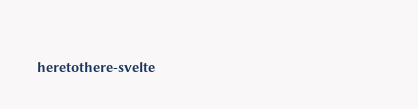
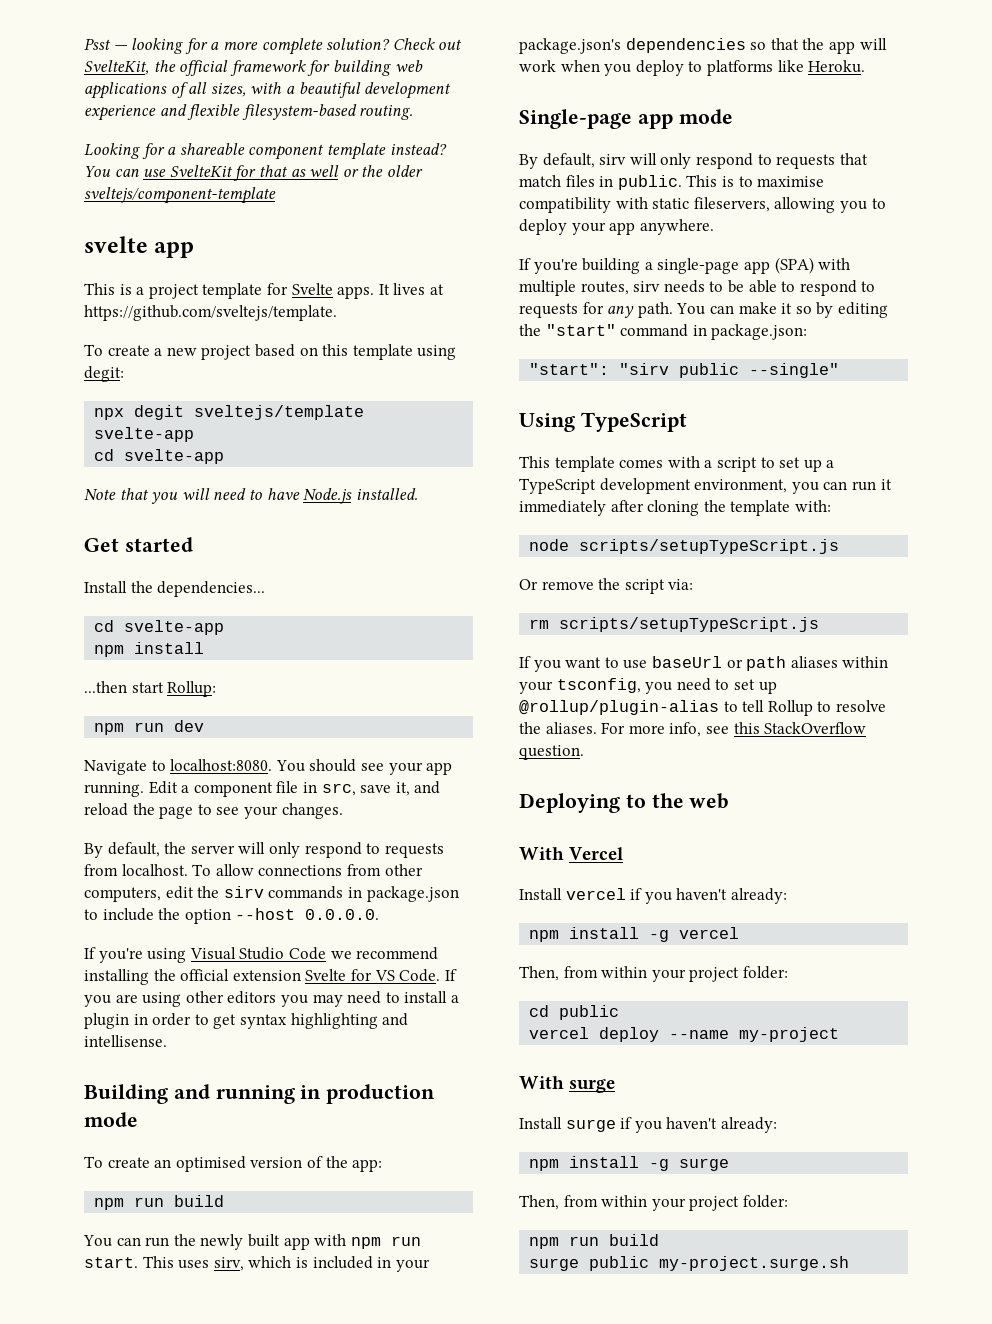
- heretothere-svelte
+ Psst — looking for a more complete solution? Check out SvelteKit, the official framework for building web applications of all sizes, with a beautiful development experience and flexible filesystem-based routing.
+ Looking for a shareable component template instead? You can use SvelteKit for that as well or the older sveltejs/component-template
+ svelte app
+ This is a project template for Svelte apps. It lives at https://github.com/sveltejs/template.
+ To create a new project based on this template using degit:
+ npx degit sveltejs/template svelte-app
+ cd svelte-app
+ Note that you will need to have Node.js installed.
+ Get started
+ Install the dependencies...
+ cd svelte-app
+ npm install
+ ...then start Rollup:
+ npm run dev
+ Navigate to localhost:8080. You should see your app running. Edit a component file in src, save it, and reload the page to see your changes.
+ By default, the server will only respond to requests from localhost. To allow connections from other computers, edit the sirv commands in package.json to include the option --host 0.0.0.0.
+ If you're using Visual Studio Code we recommend installing the official extension Svelte for VS Code. If you are using other editors you may need to install a plugin in order to get syntax highlighting and intellisense.
+ Building and running in production mode
+ To create an optimised version of the app:
+ npm run build
+ You can run the newly built app with npm run start. This uses sirv, which is included in your package.json's dependencies so that the app will work when you deploy to platforms like Heroku.
+ Single-page app mode
+ By default, sirv will only respond to requests that match files in public. This is to maximise compatibility with static fileservers, allowing you to deploy your app anywhere.
+ If you're building a single-page app (SPA) with multiple routes, sirv needs to be able to respond to requests for any path. You can make it so by editing the "start" command in package.json:
+ "start": "sirv public --single"
+ Using TypeScript
+ This template comes with a script to set up a TypeScript development environment, you can run it immediately after cloning the template with:
+ node scripts/setupTypeScript.js
+ Or remove the script via:
+ rm scripts/setupTypeScript.js
+ If you want to use baseUrl or path aliases within your tsconfig, you need to set up @rollup/plugin-alias to tell Rollup to resolve the aliases. For more info, see this StackOverflow question.
+ Deploying to the web
+ With Vercel
+ Install vercel if you haven't already:
+ npm install -g vercel
+ Then, from within your project folder:
+ cd public
+ vercel deploy --name my-project
+ With surge
+ Install surge if you haven't already:
+ npm install -g surge
+ Then, from within your project folder:
+ npm run build
+ surge public my-project.surge.sh

